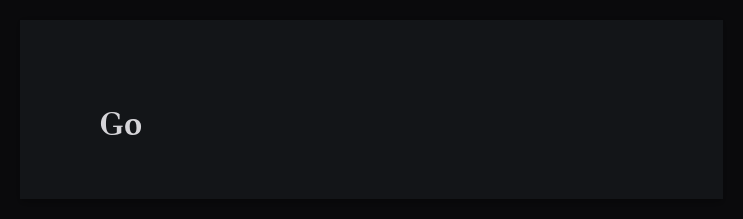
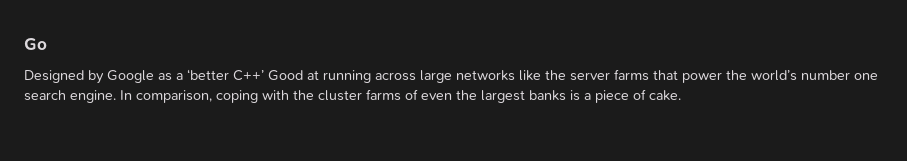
+ Designed by Google as a ‘better C++’ Good at running across large networks like the server farms that power the world’s number one search engine. In comparison, coping with the cluster farms of even the largest banks is a piece of cake.

